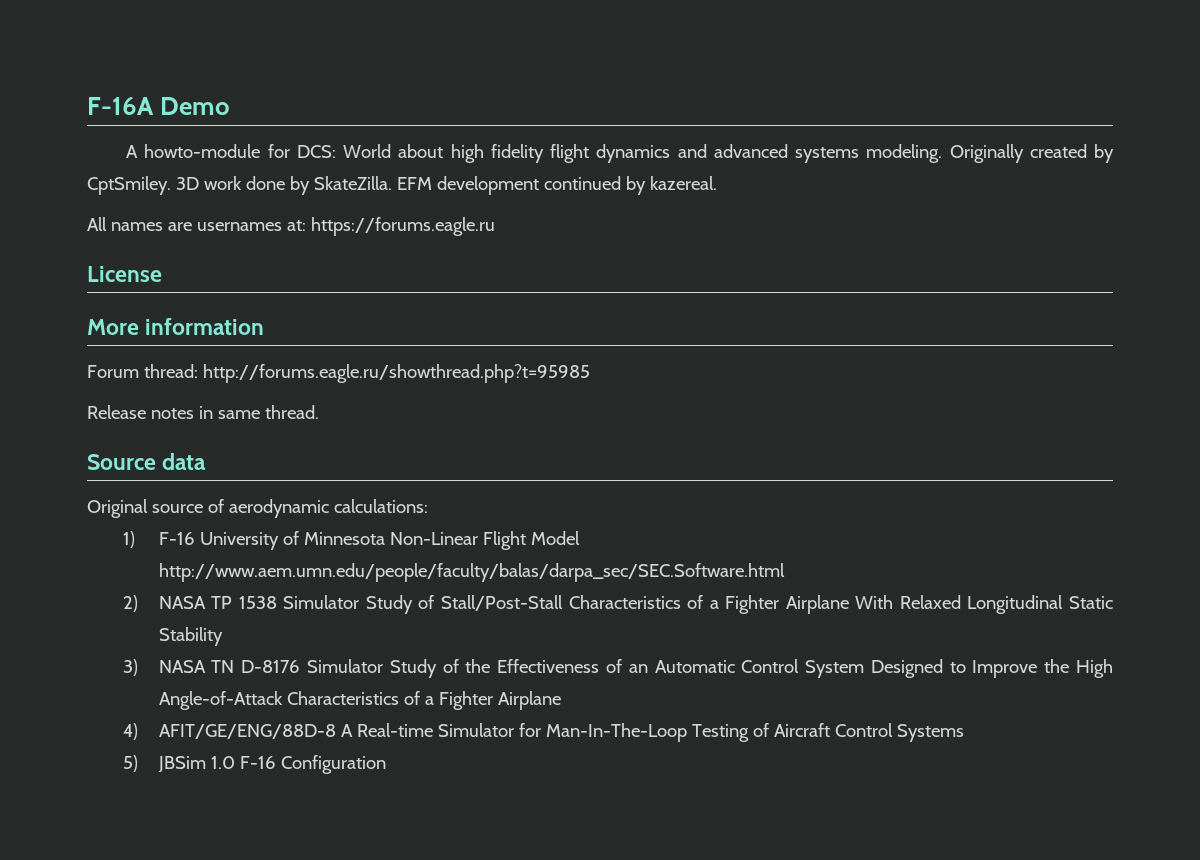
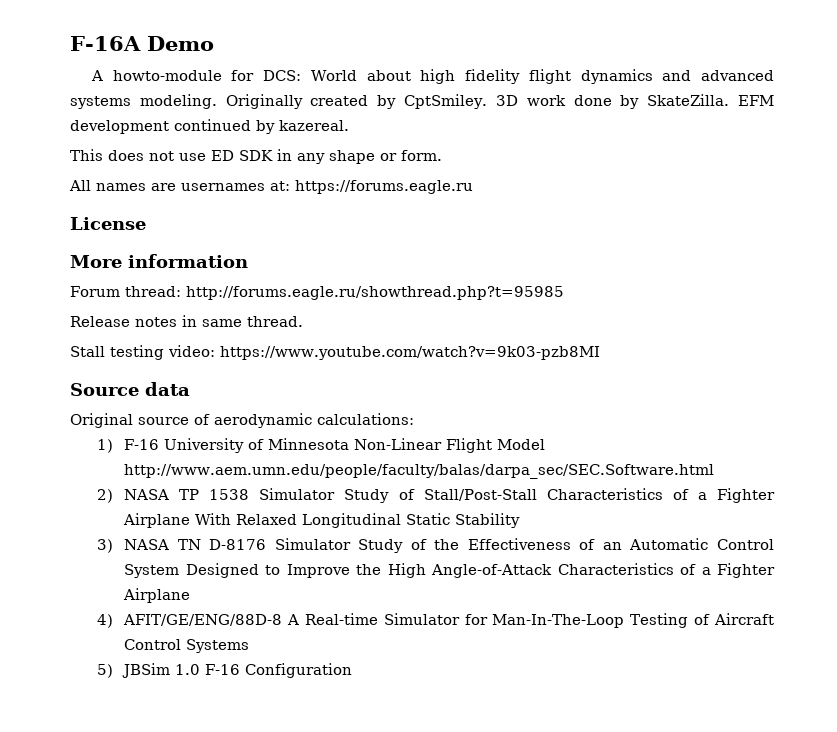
+ This does not use ED SDK in any shape or form.
+ Stall testing video: https://www.youtube.com/watch?v=9k03-pzb8MI

